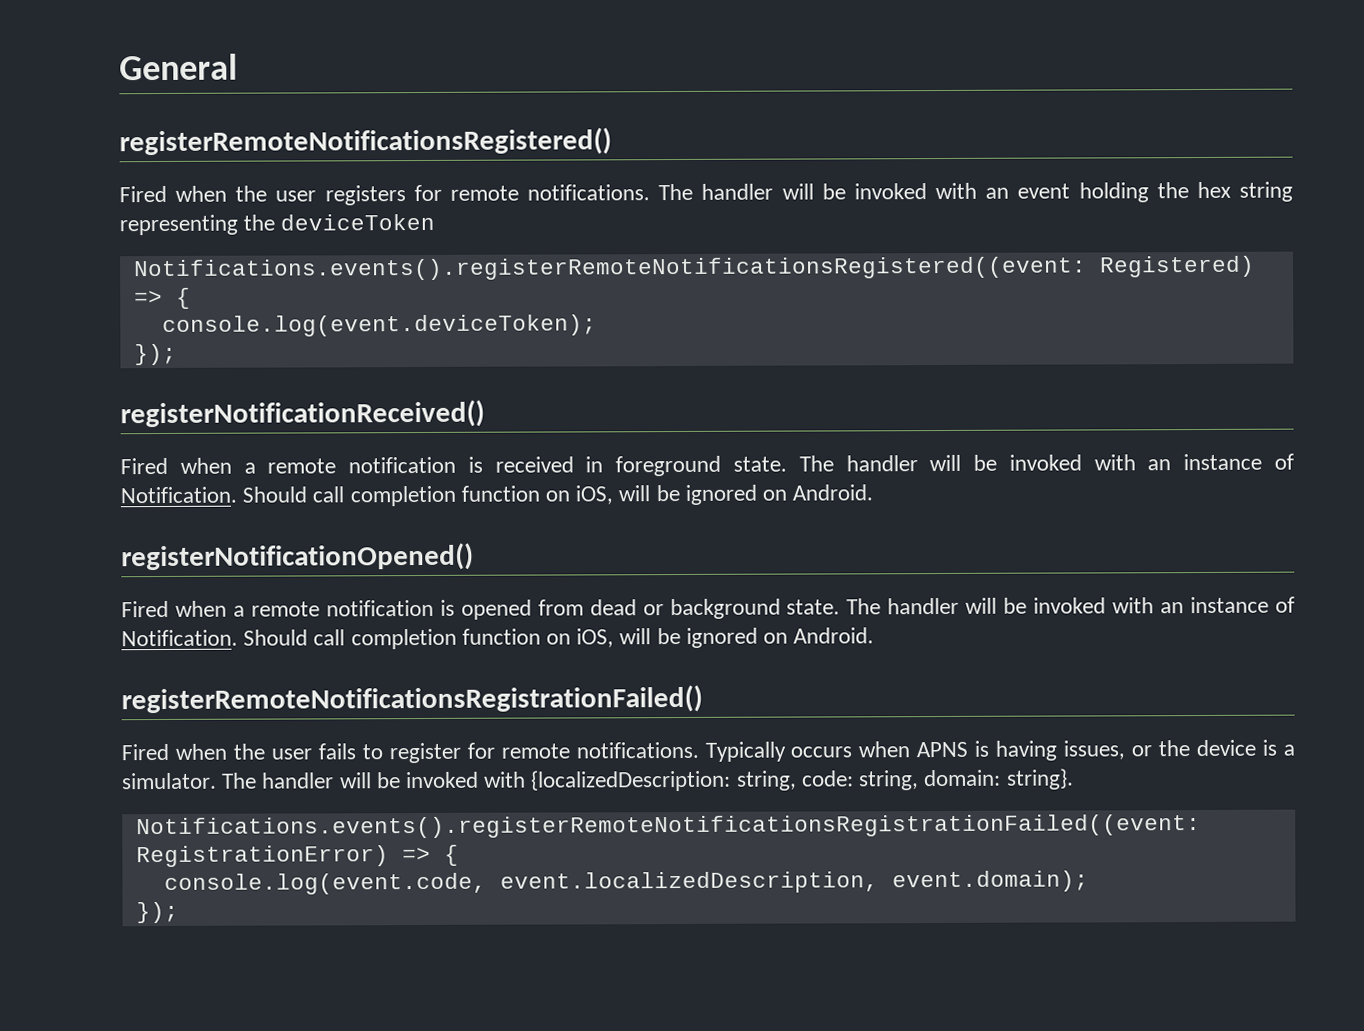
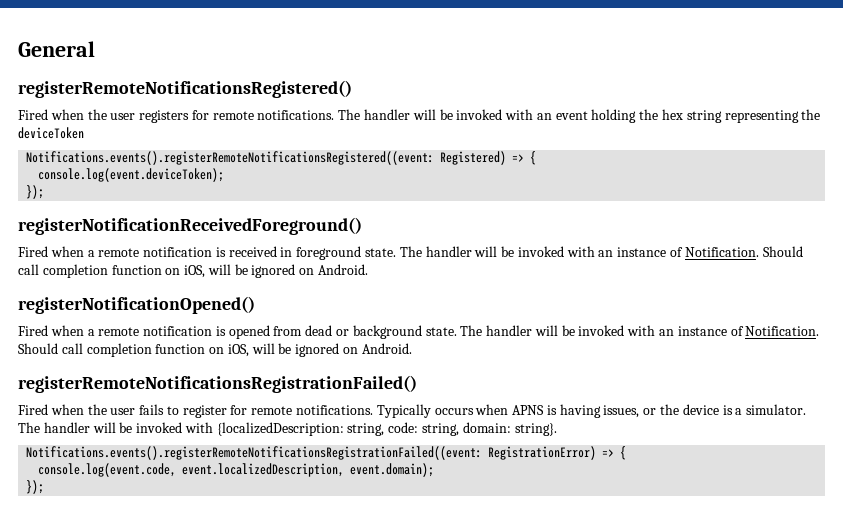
- registerNotificationReceived()
+ registerNotificationReceivedForeground()

